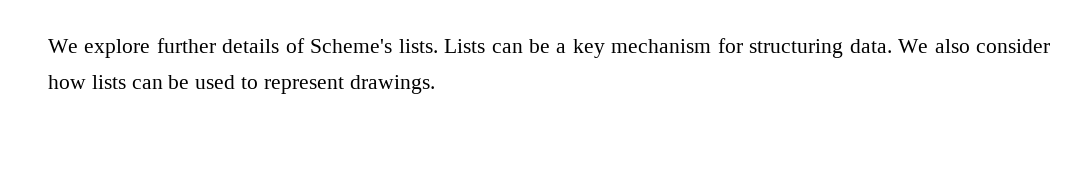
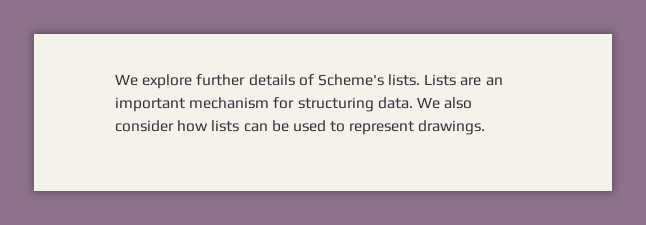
- Lists can be a key mechanism for structuring data.
+ Lists are an important mechanism for structuring data.

